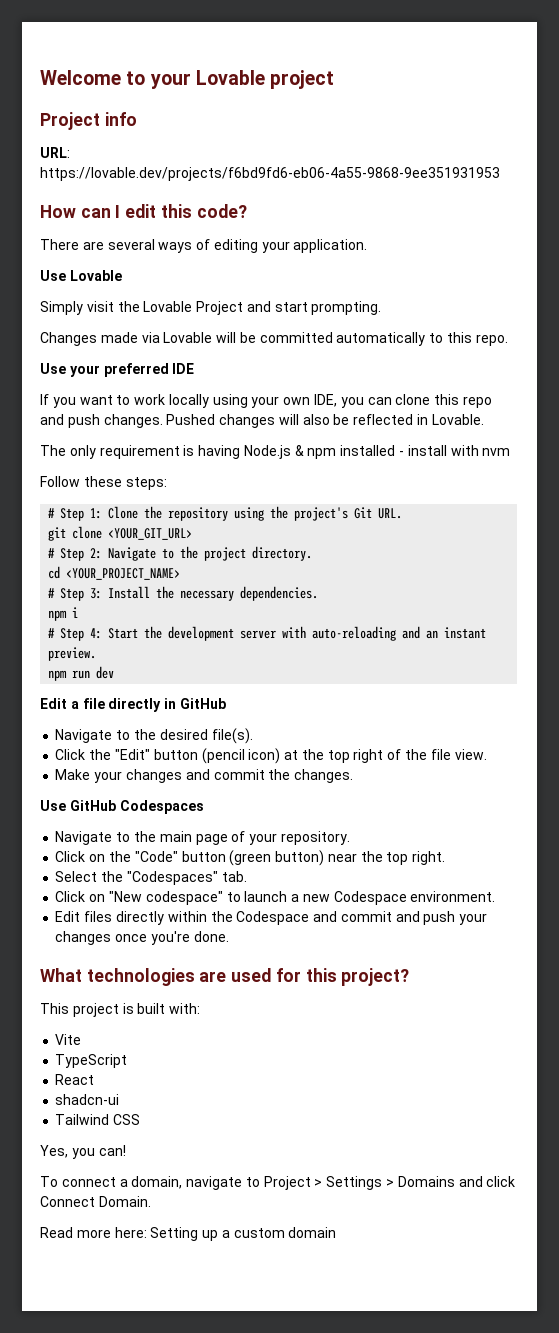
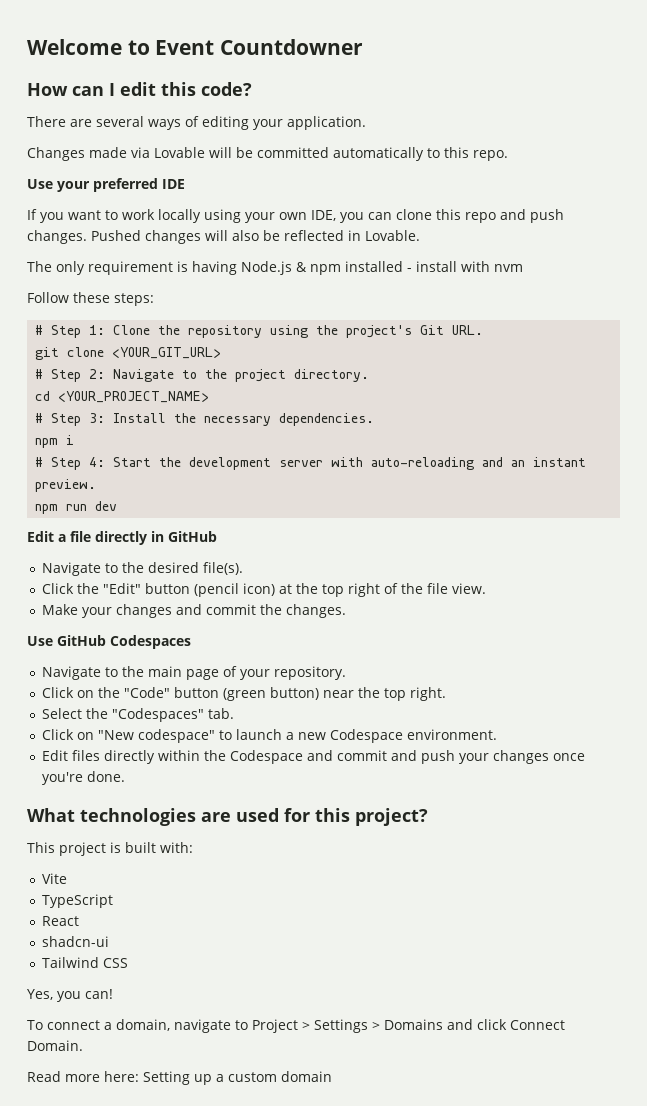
- Welcome to your Lovable project
- Project info
- URL: https://lovable.dev/projects/f6bd9fd6-eb06-4a55-9868-9ee351931953
+ Welcome to Event Countdowner
- Use Lovable
- Simply visit the Lovable Project and start prompting.

